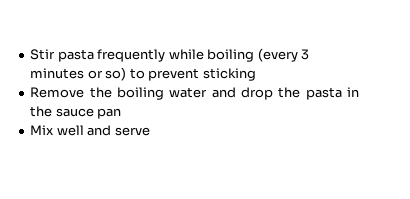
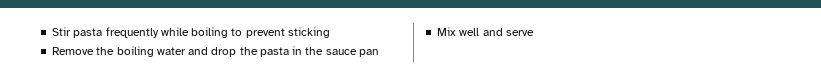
- Stir pasta frequently while boiling (every 3 minutes or so) to prevent sticking
+ Stir pasta frequently while boiling to prevent sticking

